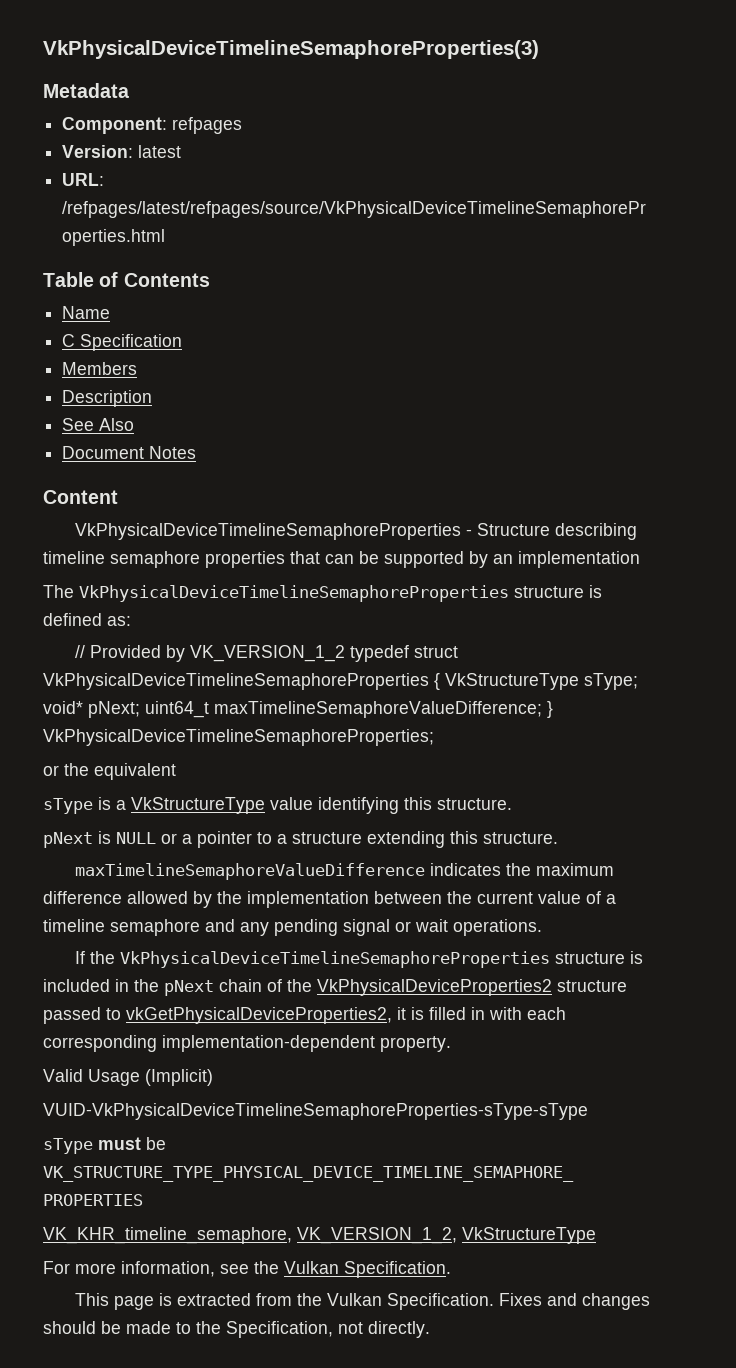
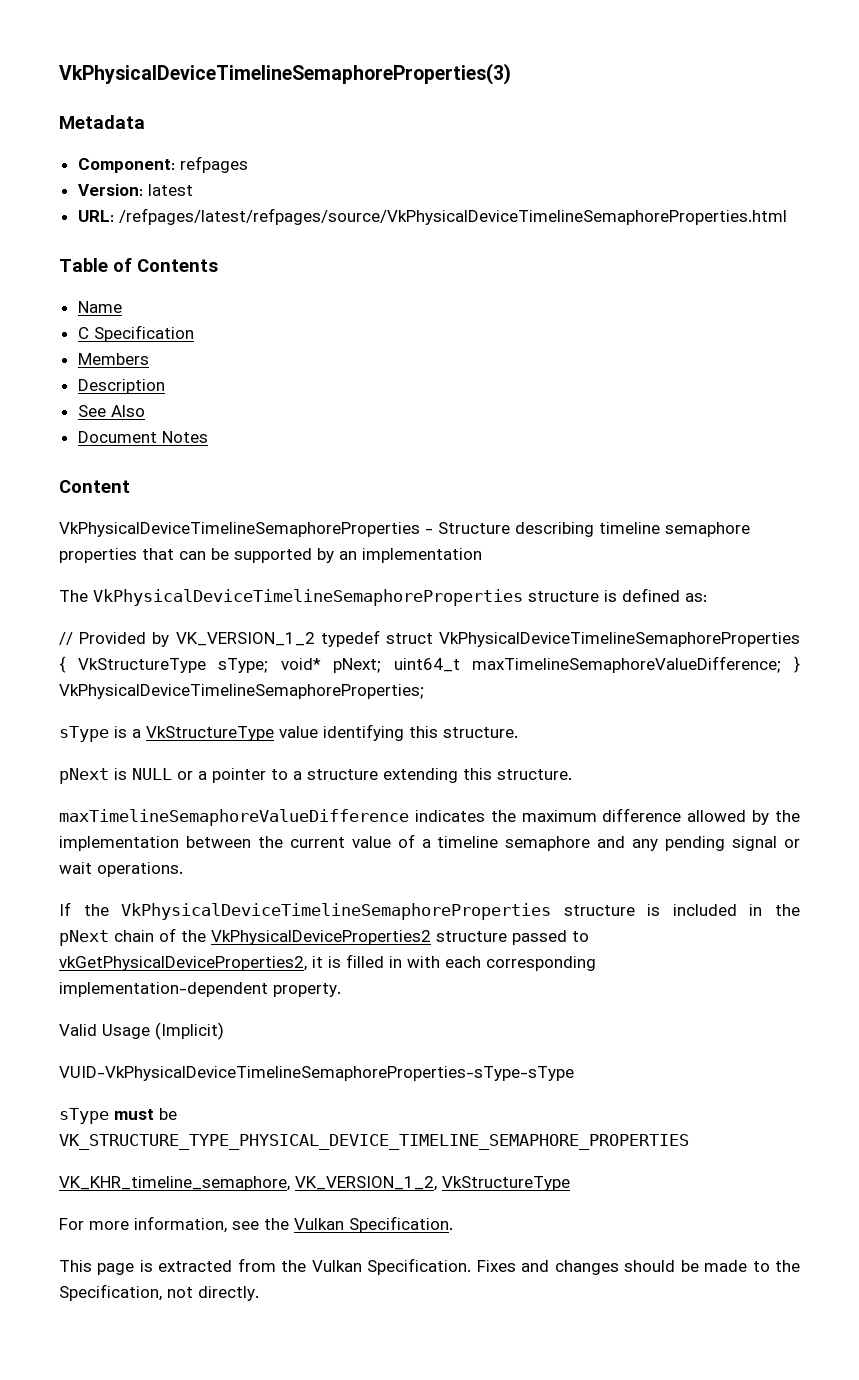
- or the equivalent

